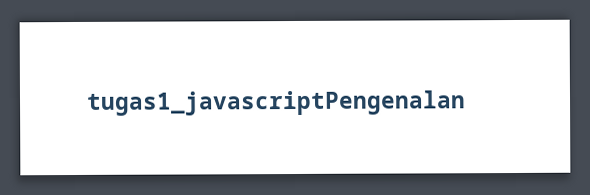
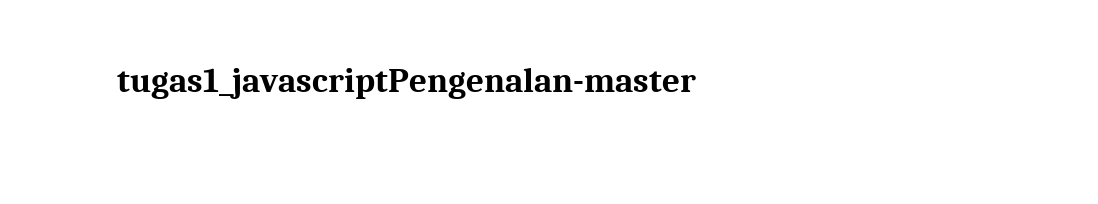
- tugas1_javascriptPengenalan
+ tugas1_javascriptPengenalan-master

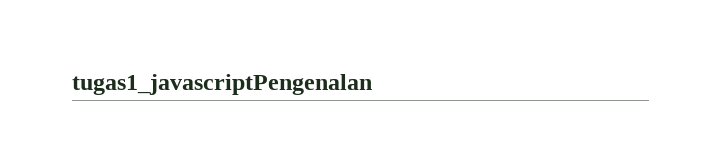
- tugas1_javascriptPengenalan-master
+ tugas1_javascriptPengenalan

